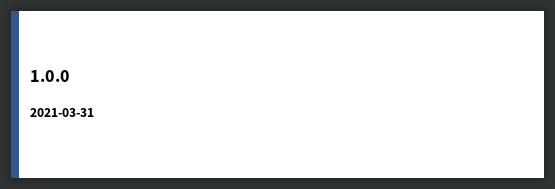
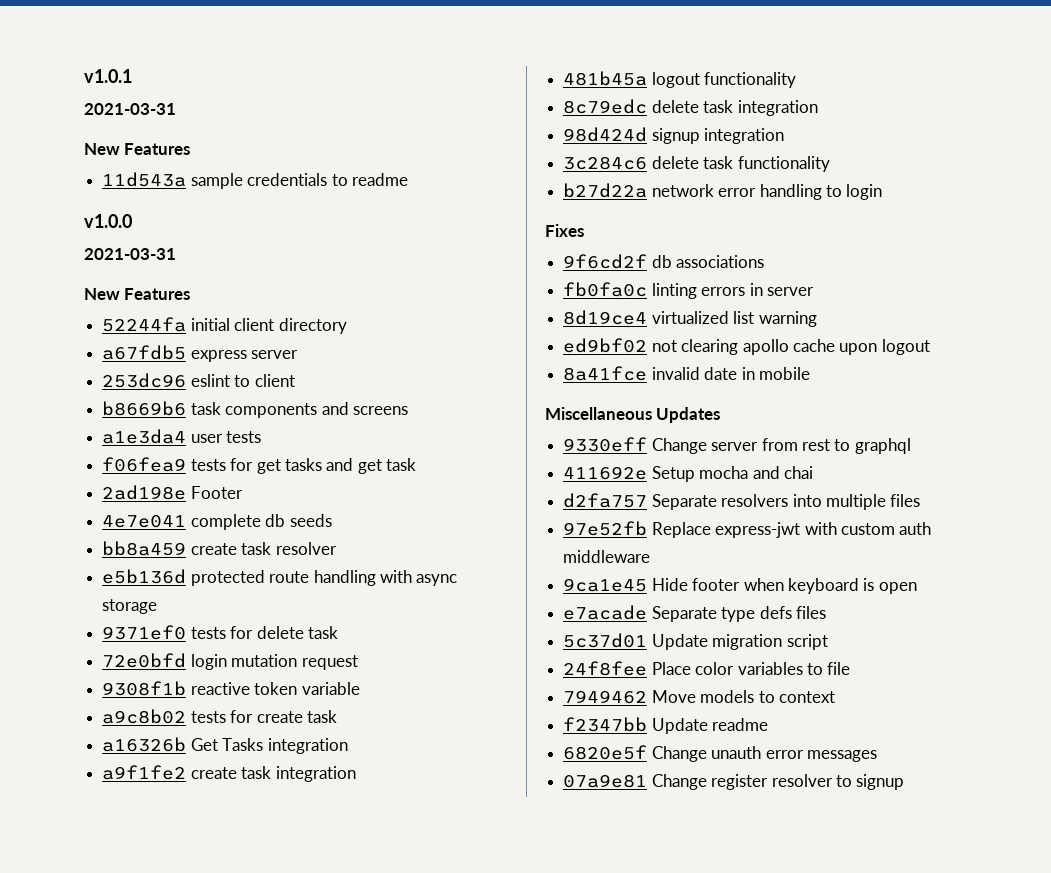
- 1.0.0
+ v1.0.1
  2021-03-31
+ New Features
+ 11d543a sample credentials to readme
+ v1.0.0
+ 2021-03-31
+ New Features
+ 52244fa initial client directory
+ a67fdb5 express server
+ 253dc96 eslint to client
+ b8669b6 task components and screens
+ a1e3da4 user tests
+ f06fea9 tests for get tasks and get task
+ 2ad198e Footer
+ 4e7e041 complete db seeds
+ bb8a459 create task resolver
+ e5b136d protected route handling with async storage
+ 9371ef0 tests for delete task
+ 72e0bfd login mutation request
+ 9308f1b reactive token variable
+ a9c8b02 tests for create task
+ a16326b Get Tasks integration
+ a9f1fe2 create task integration
+ 481b45a logout functionality
+ 8c79edc delete task integration
+ 98d424d signup integration
+ 3c284c6 delete task functionality
+ b27d22a network error handling to login
+ Fixes
+ 9f6cd2f db associations
+ fb0fa0c linting errors in server
+ 8d19ce4 virtualized list warning
+ ed9bf02 not clearing apollo cache upon logout
+ 8a41fce invalid date in mobile
+ Miscellaneous Updates
+ 9330eff Change server from rest to graphql
+ 411692e Setup mocha and chai
+ d2fa757 Separate resolvers into multiple files
+ 97e52fb Replace express-jwt with custom auth middleware
+ 9ca1e45 Hide footer when keyboard is open
+ e7acade Separate type defs files
+ 5c37d01 Update migration script
+ 24f8fee Place color variables to file
+ 7949462 Move models to context
+ f2347bb Update readme
+ 6820e5f Change unauth error messages
+ 07a9e81 Change register resolver to signup

